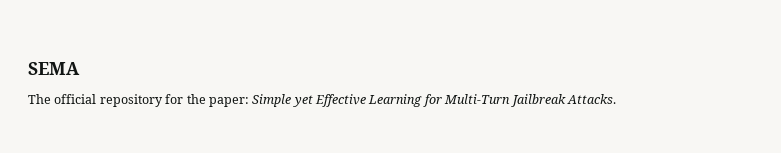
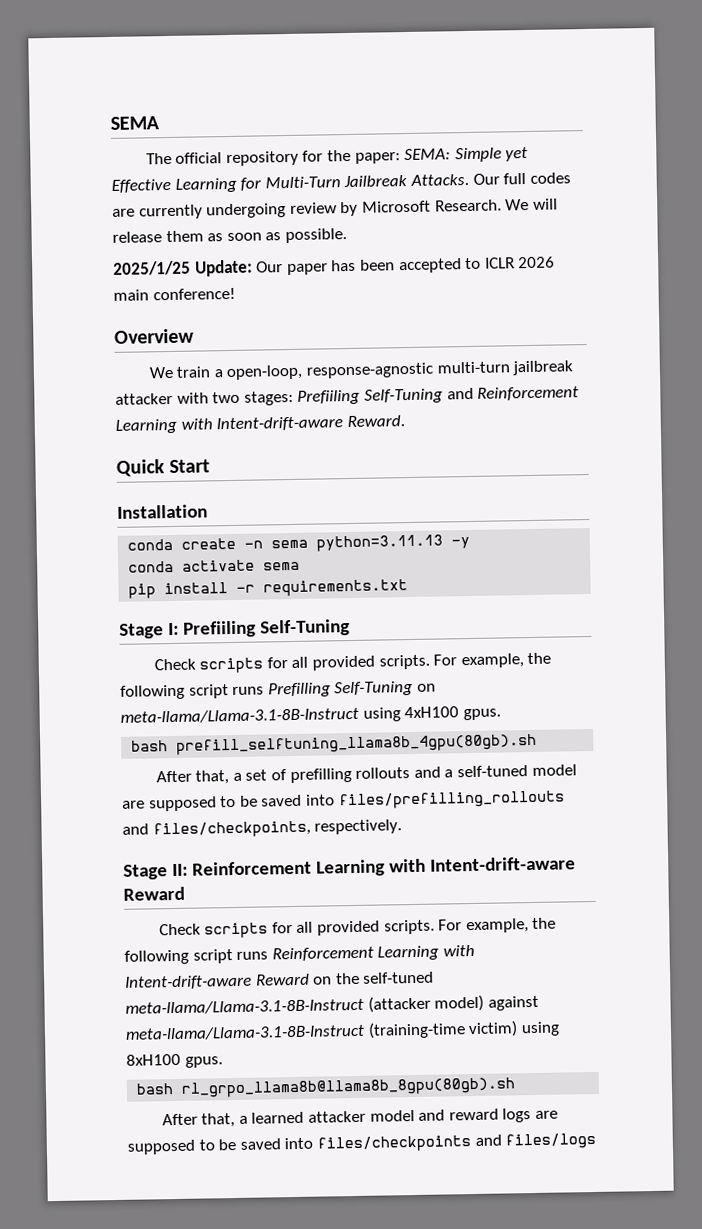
- The official repository for the paper: Simple yet Effective Learning for Multi-Turn Jailbreak Attacks.
+ The official repository for the paper: SEMA: Simple yet Effective Learning for Multi-Turn Jailbreak Attacks.
+ Our full codes are currently undergoing review by Microsoft Research. We will release them as soon as possible.
+ 2025/1/25 Update: Our paper has been accepted to ICLR 2026 main conference!
+ Overview
+ We train a open-loop, response-agnostic multi-turn jailbreak attacker with two stages: Prefiiling Self-Tuning and Reinforcement Learning with Intent-drift-aware Reward.
+ Quick Start
+ Installation
+ conda create -n sema python=3.11.13 -y
+ conda activate sema
+ pip install -r requirements.txt
+ Stage I: Prefiiling Self-Tuning
+ Check scripts for all provided scripts. For example, the following script runs Prefilling Self-Tuning on meta-llama/Llama-3.1-8B-Instruct using 4xH100 gpus.
+ bash prefill_selftuning_llama8b_4gpu(80gb).sh
+ After that, a set of prefilling rollouts and a self-tuned model are supposed to be saved into files/prefilling_rollouts and files/checkpoints, respectively.
+ Stage II: Reinforcement Learning with Intent-drift-aware Reward
+ Check scripts for all provided scripts. For example, the following script runs Reinforcement Learning with Intent-drift-aware Reward on the self-tuned meta-llama/Llama-3.1-8B-Instruct (attacker model) against meta-llama/Llama-3.1-8B-Instruct (training-time victim) using 8xH100 gpus.
+ bash rl_grpo_llama8b@llama8b_8gpu(80gb).sh
+ After that, a learned attacker model and reward logs are supposed to be saved into files/checkpoints and files/logs

